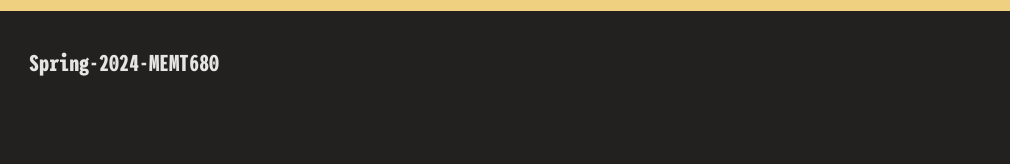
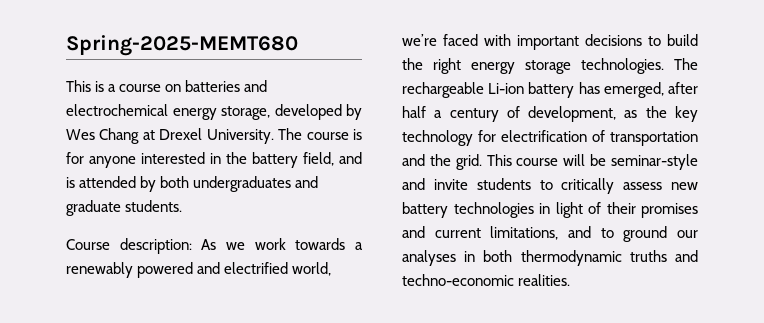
- Spring-2024-MEMT680
+ Spring-2025-MEMT680
+ This is a course on batteries and electrochemical energy storage, developed by Wes Chang at Drexel University. The course is for anyone interested in the battery field, and is attended by both undergraduates and graduate students.
+ Course description: As we work towards a renewably powered and electrified world, we’re faced with important decisions to build the right energy storage technologies. The rechargeable Li-ion battery has emerged, after half a century of development, as the key technology for electrification of transportation and the grid. This course will be seminar-style and invite students to critically assess new battery technologies in light of their promises and current limitations, and to ground our analyses in both thermodynamic truths and techno-economic realities.

